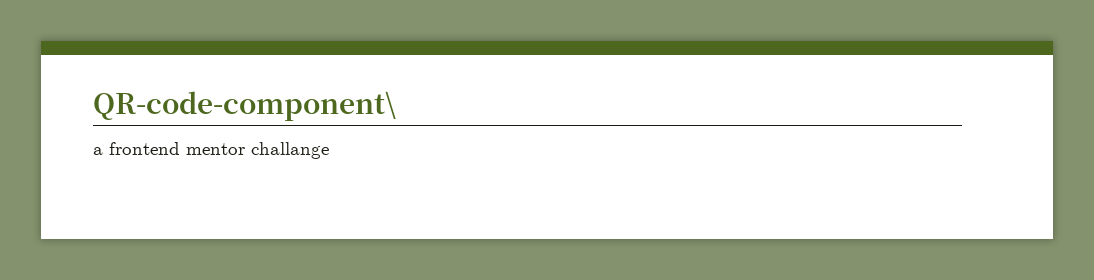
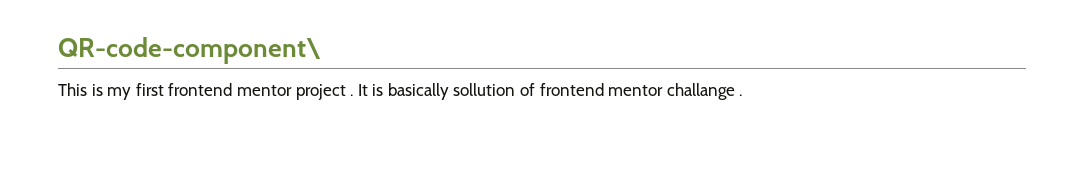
- a frontend mentor challange
+ This is my first frontend mentor project . It is basically sollution of frontend mentor challange .

